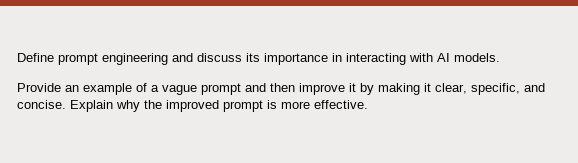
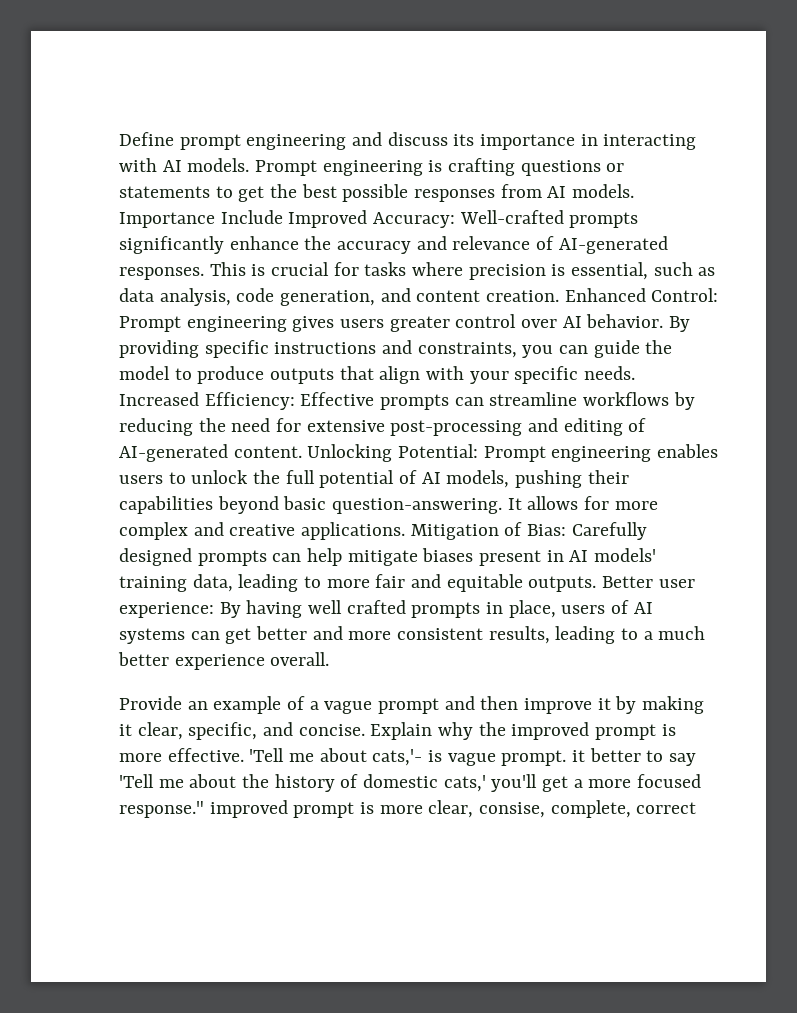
+ Prompt engineering is crafting questions or statements to get the best possible responses from AI models. Importance Include Improved Accuracy: Well-crafted prompts significantly enhance the accuracy and relevance of AI-generated responses. This is crucial for tasks where precision is essential, such as data analysis, code generation, and content creation. Enhanced Control: Prompt engineering gives users greater control over AI behavior. By providing specific instructions and constraints, you can guide the model to produce outputs that align with your specific needs. Increased Efficiency: Effective prompts can streamline workflows by reducing the need for extensive post-processing and editing of AI-generated content. Unlocking Potential: Prompt engineering enables users to unlock the full potential of AI models, pushing their capabilities beyond basic question-answering. It allows for more complex and creative applications. Mitigation of Bias: Carefully designed prompts can help mitigate biases present in AI models' training data, leading to more fair and equitable outputs. Better user experience: By having well crafted prompts in place, users of AI systems can get better and more consistent results, leading to a much better experience overall.
+ 'Tell me about cats,'- is vague prompt. it better to say 'Tell me about the history of domestic cats,' you'll get a more focused response." improved prompt is more clear, consise, complete, correct

